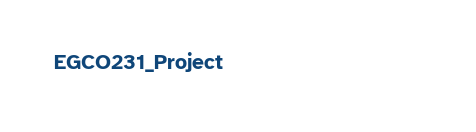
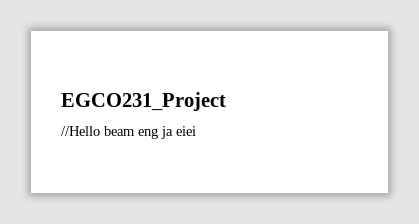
+ //Hello beam eng ja eiei

